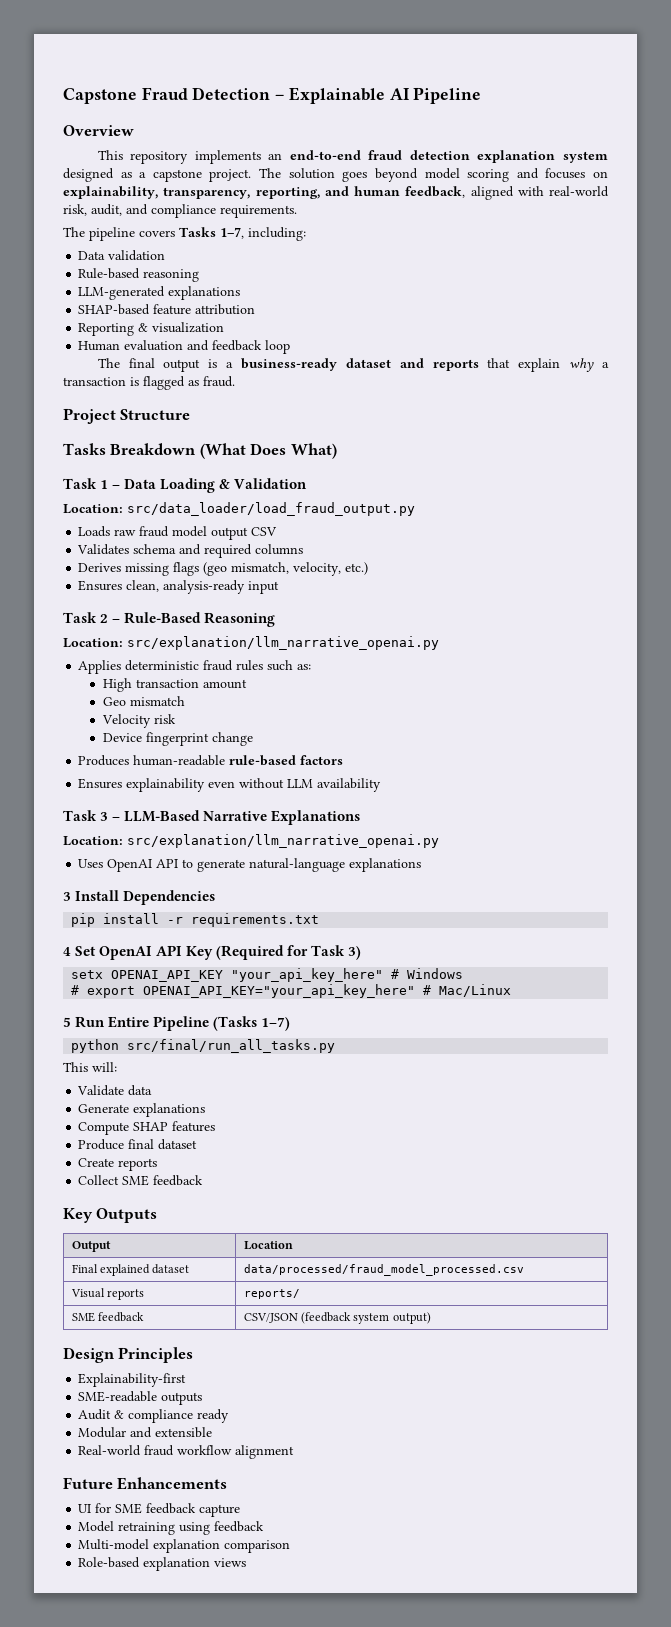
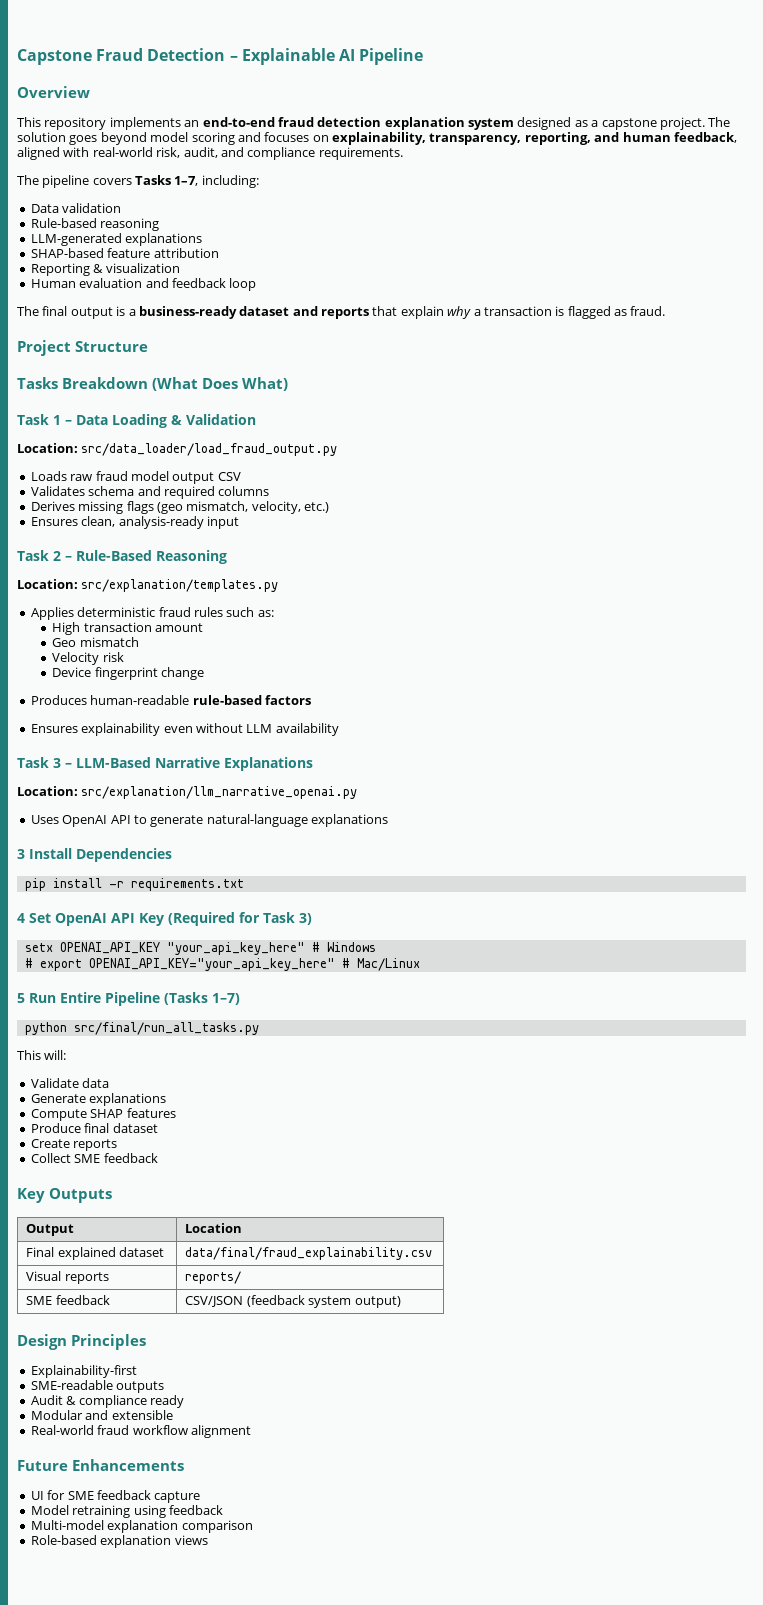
  Task 2 – Rule-Based Reasoning
- Location: src/explanation/llm_narrative_openai.py
+ Location: src/explanation/templates.py
- Final explained dataset | data/processed/fraud_model_processed.csv
+ Final explained dataset | data/final/fraud_explainability.csv

